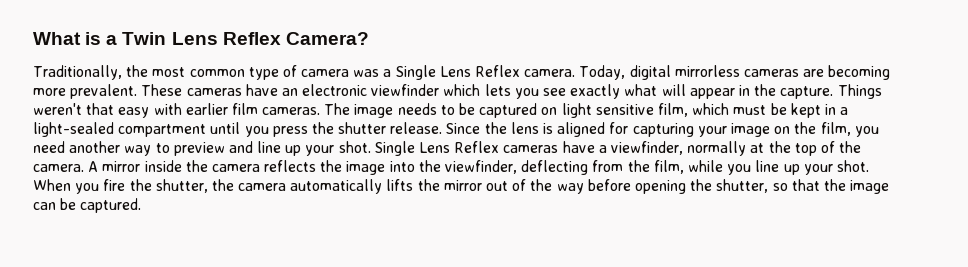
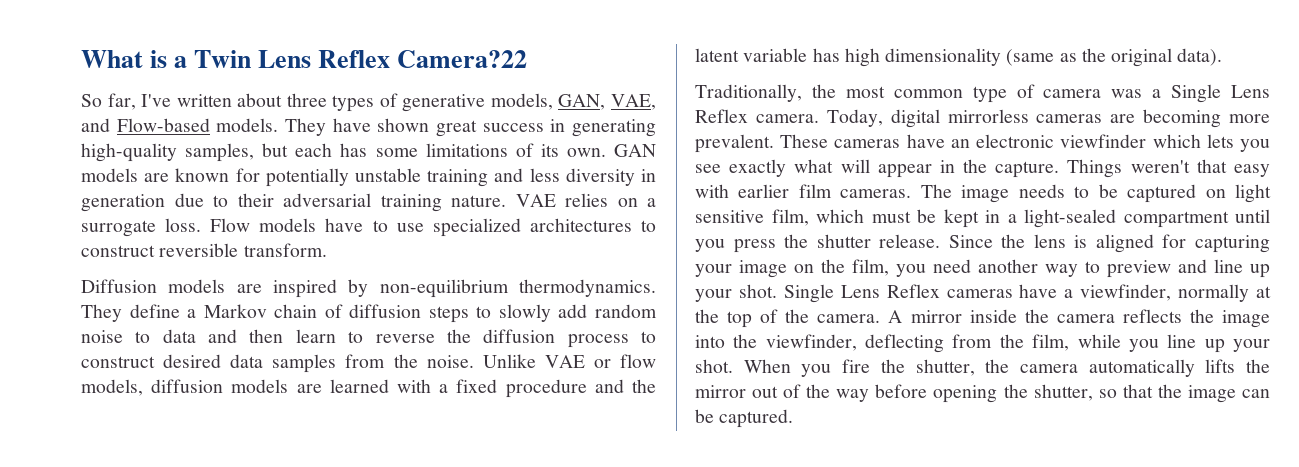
- What is a Twin Lens Reflex Camera?
+ What is a Twin Lens Reflex Camera?22
+ So far, I've written about three types of generative models, GAN, VAE, and Flow-based models. They have shown great success in generating high-quality samples, but each has some limitations of its own. GAN models are known for potentially unstable training and less diversity in generation due to their adversarial training nature. VAE relies on a surrogate loss. Flow models have to use specialized architectures to construct reversible transform.
+ Diffusion models are inspired by non-equilibrium thermodynamics. They define a Markov chain of diffusion steps to slowly add random noise to data and then learn to reverse the diffusion process to construct desired data samples from the noise. Unlike VAE or flow models, diffusion models are learned with a fixed procedure and the latent variable has high dimensionality (same as the original data).

